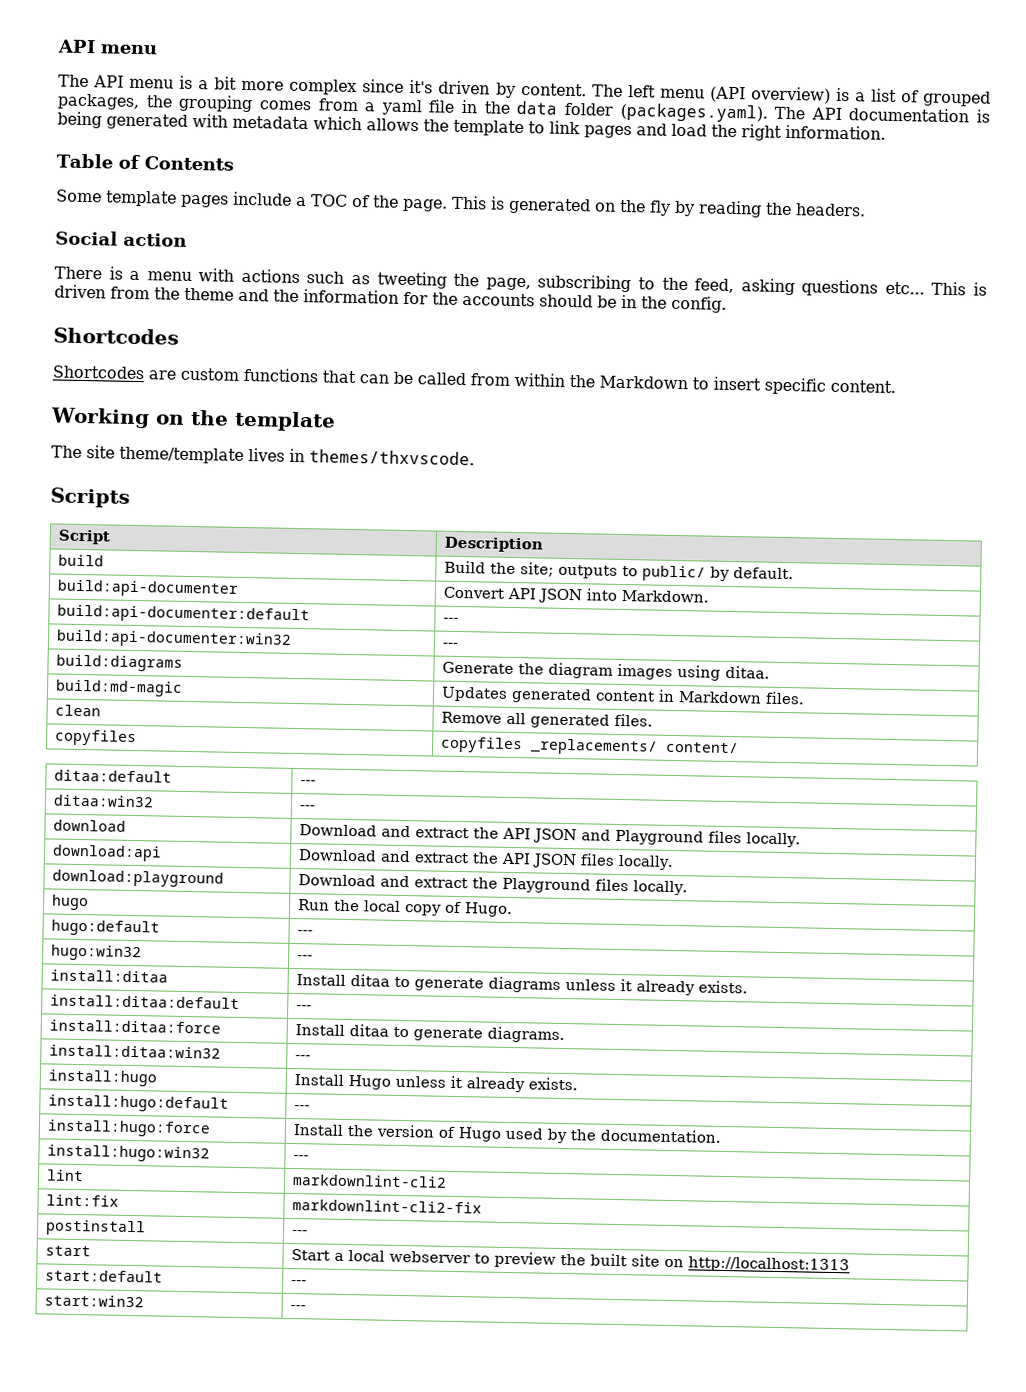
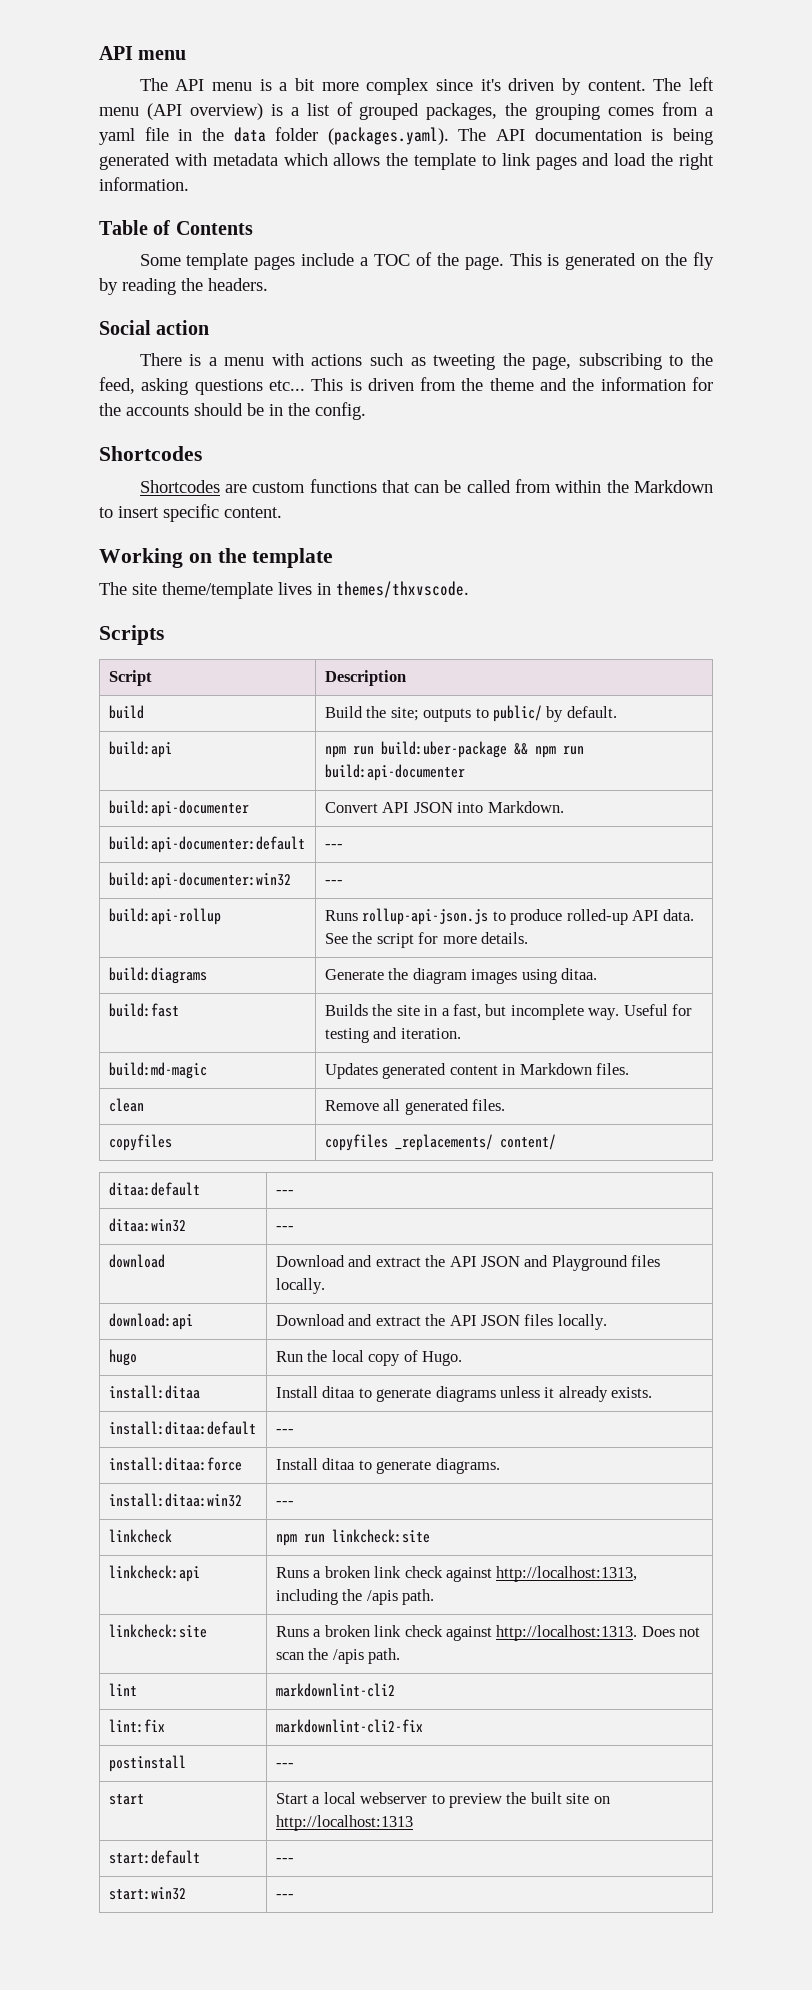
+ build:api | npm run build:uber-package && npm run build:api-documenter
+ build:api-rollup | Runs rollup-api-json.js to produce rolled-up API data. See the script for more details.
+ build:fast | Builds the site in a fast, but incomplete way. Useful for testing and iteration.
- download:playground | Download and extract the Playground files locally.
- hugo:default | ---
- hugo:win32 | ---
- install:hugo | Install Hugo unless it already exists.
- install:hugo:default | ---
- install:hugo:force | Install the version of Hugo used by the documentation.
- install:hugo:win32 | ---
+ linkcheck | npm run linkcheck:site
+ linkcheck:api | Runs a broken link check against http://localhost:1313, including the /apis path.
+ linkcheck:site | Runs a broken link check against http://localhost:1313. Does not scan the /apis path.

